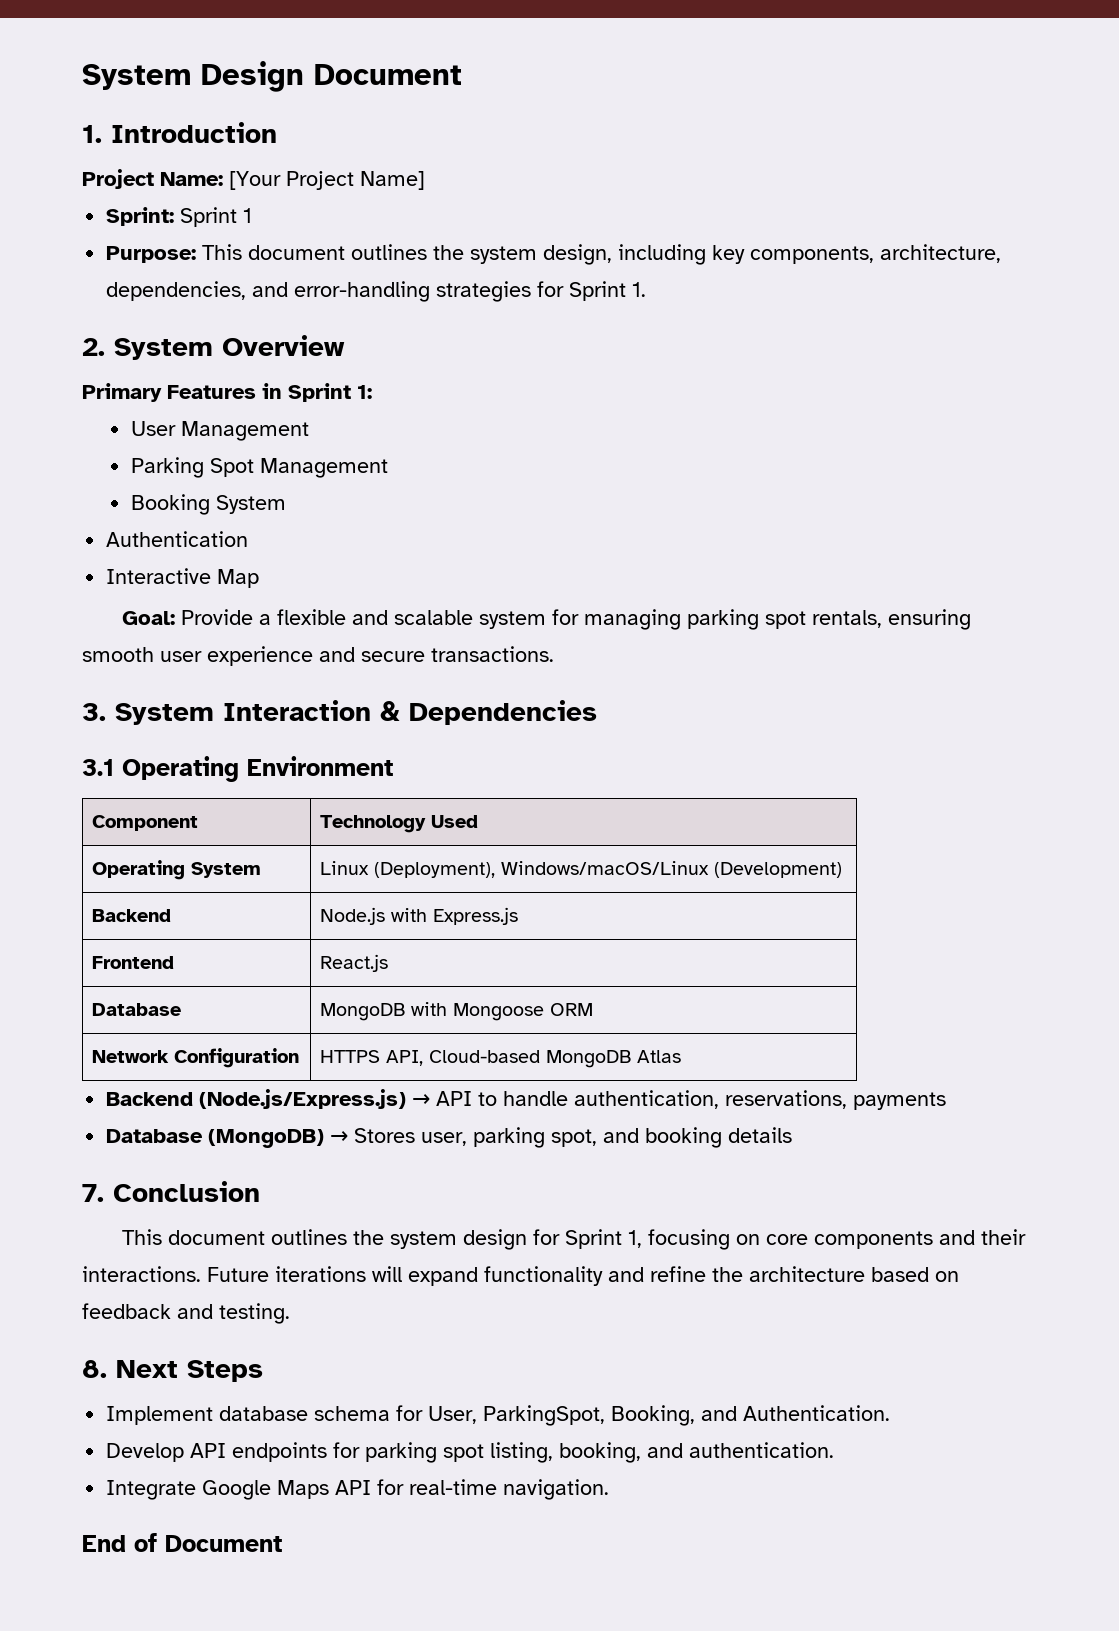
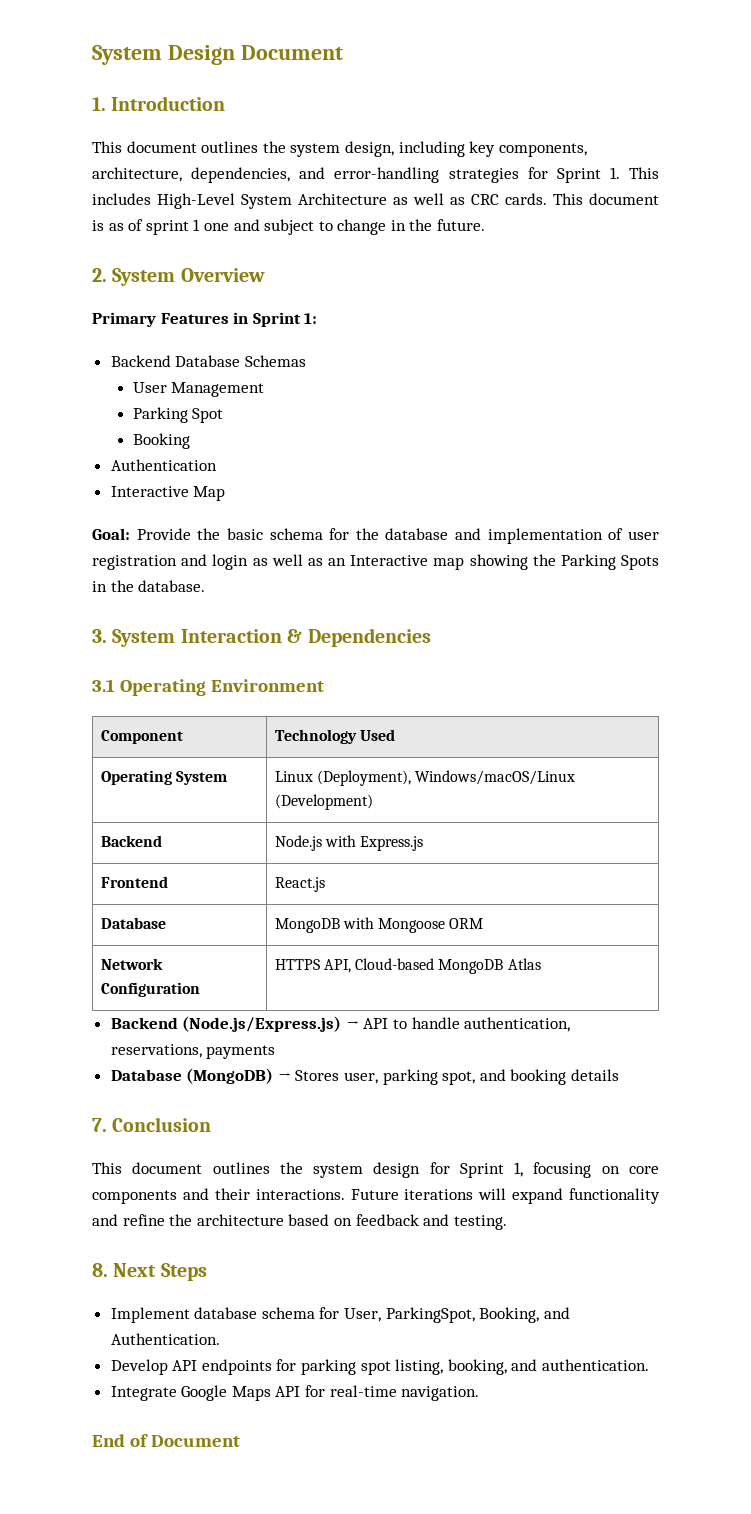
- Project Name: [Your Project Name]
- Sprint: Sprint 1
- Purpose: This document outlines the system design, including key components, architecture, dependencies, and error-handling strategies for Sprint 1.
+ This document outlines the system design, including key components, architecture, dependencies, and error-handling strategies for Sprint 1. This includes High-Level System Architecture as well as CRC cards. This document is as of sprint 1 one and subject to change in the future.
+ Backend Database Schemas
- Parking Spot Management
+ Parking Spot
- Booking System
+ Booking
- Goal: Provide a flexible and scalable system for managing parking spot rentals, ensuring smooth user experience and secure transactions.
+ Goal: Provide the basic schema for the database and implementation of user registration and login as well as an Interactive map showing the Parking Spots in the database.

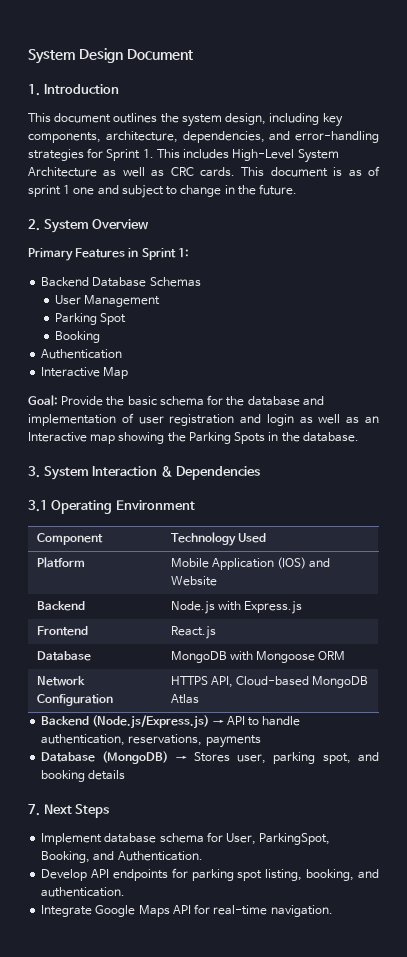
- Operating System | Linux (Deployment), Windows/macOS/Linux (Development)
+ Platform | Mobile Application (IOS) and Website
- 7. Conclusion
- This document outlines the system design for Sprint 1, focusing on core components and their interactions. Future iterations will expand functionality and refine the architecture based on feedback and testing.
- 8. Next Steps
+ 7. Next Steps
- End of Document

